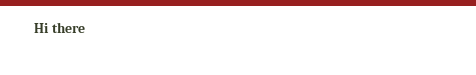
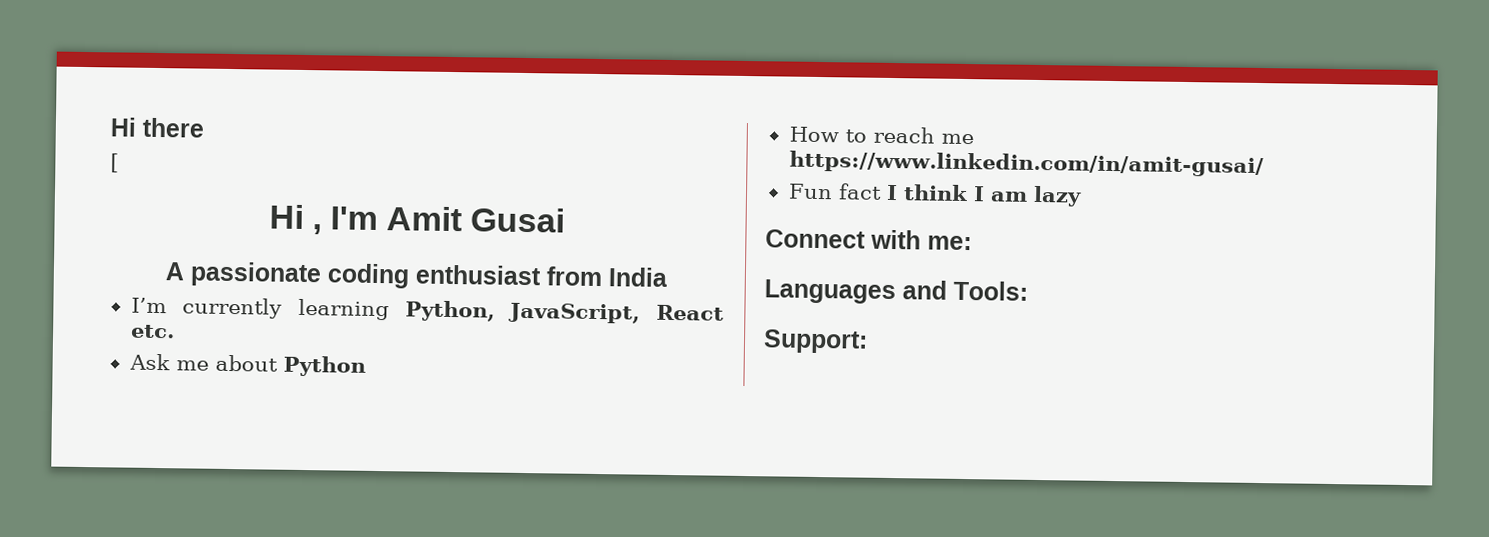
+ [
+ Hi , I'm Amit Gusai
+ A passionate coding enthusiast from India
+ I’m currently learning Python, JavaScript, React etc.
+ Ask me about Python
+ How to reach me https://www.linkedin.com/in/amit-gusai/
+ Fun fact I think I am lazy
+ Connect with me:
+ Languages and Tools:
+ Support:

